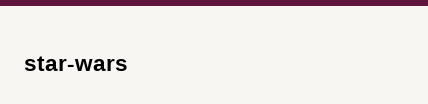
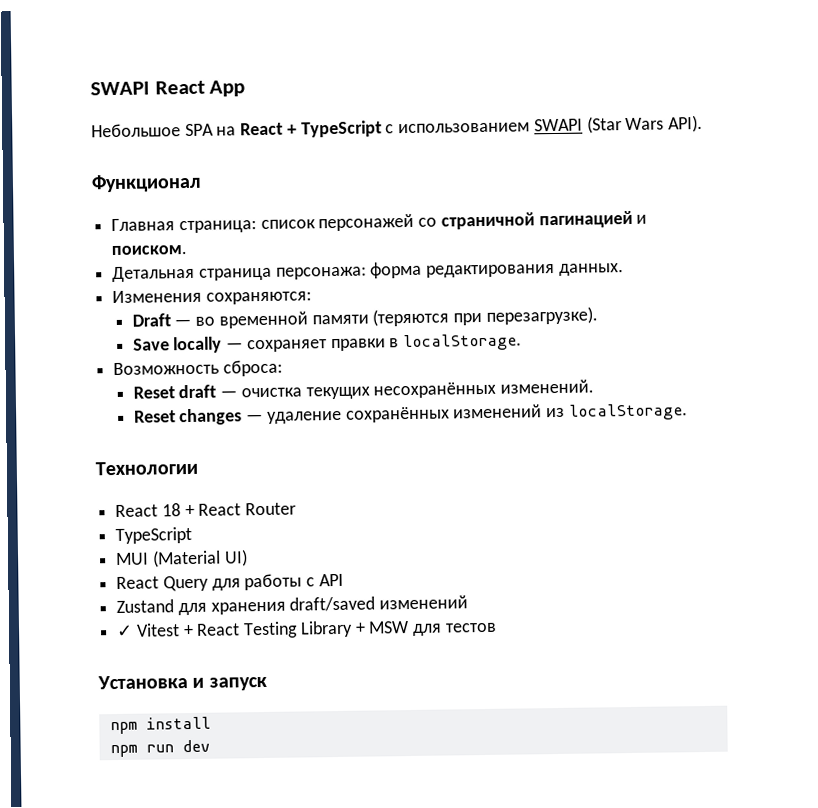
- star-wars
+ SWAPI React App
+ Небольшое SPA на React + TypeScript с использованием SWAPI (Star Wars API).
+ Функционал
+ Главная страница: список персонажей со страничной пагинацией и поиском.
+ Детальная страница персонажа: форма редактирования данных.
+ Изменения сохраняются:
+ Draft — во временной памяти (теряются при перезагрузке).
+ Save locally — сохраняет правки в localStorage.
+ Возможность сброса:
+ Reset draft — очистка текущих несохранённых изменений.
+ Reset changes — удаление сохранённых изменений из localStorage.
+ Технологии
+ React 18 + React Router
+ TypeScript
+ MUI (Material UI)
+ React Query для работы с API
+ Zustand для хранения draft/saved изменений
+ ✓ Vitest + React Testing Library + MSW для тестов
+ Установка и запуск
+ npm install
+ npm run dev

